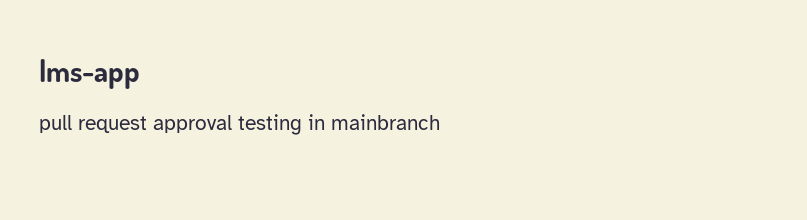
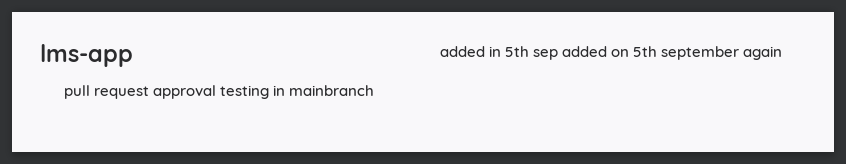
- pull request approval testing in mainbranch
+ pull request approval testing in mainbranch added in 5th sep added on 5th september again

